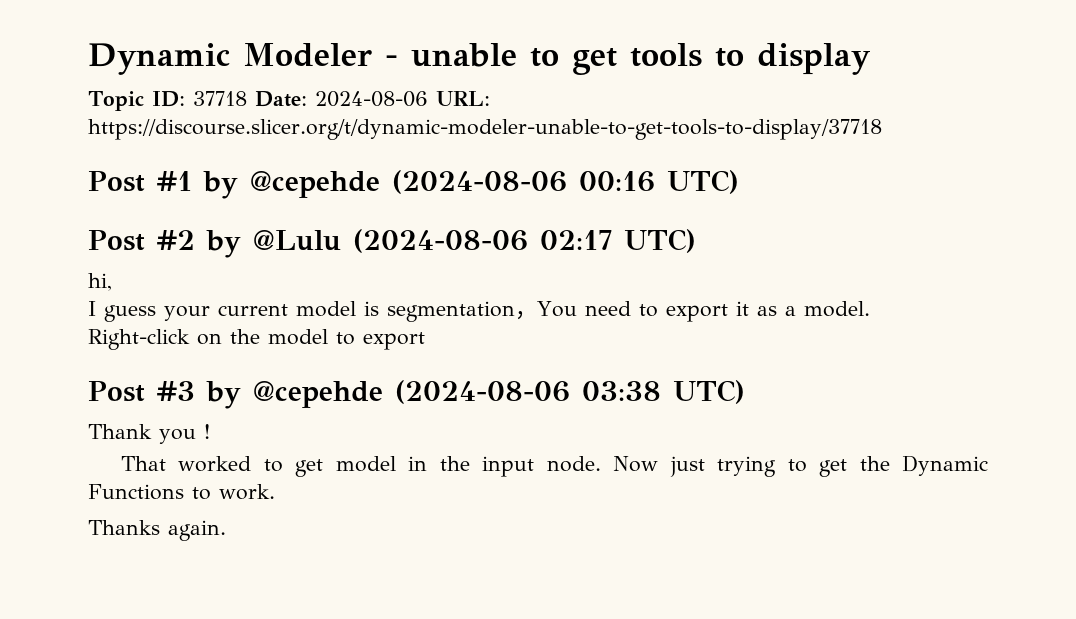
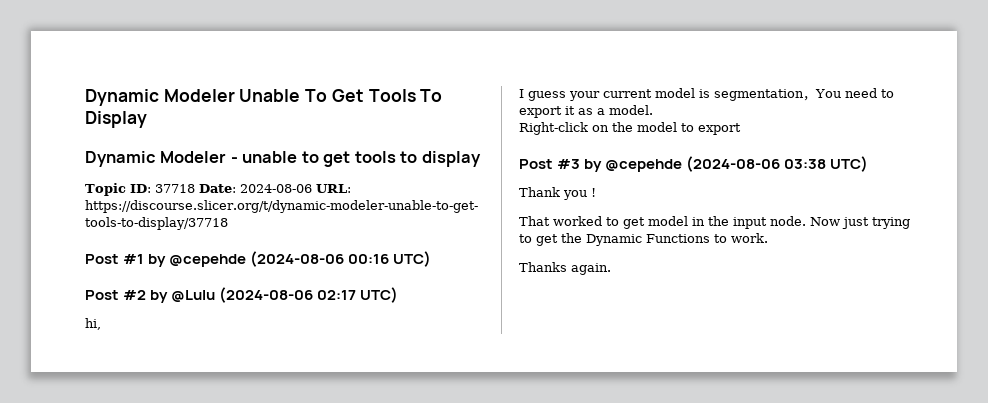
+ Dynamic Modeler Unable To Get Tools To Display

